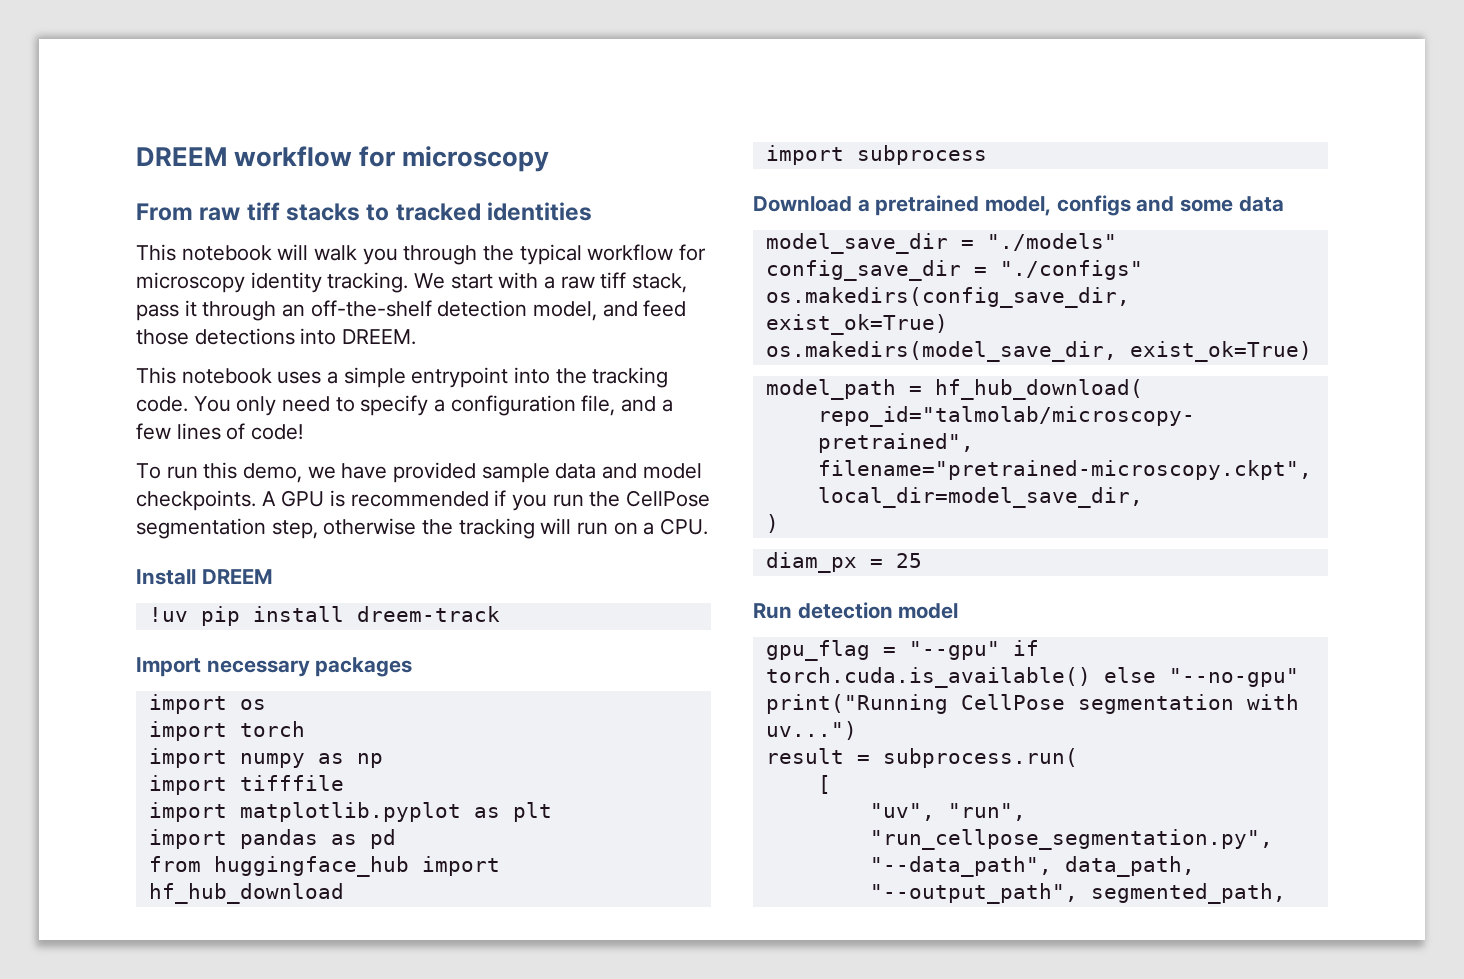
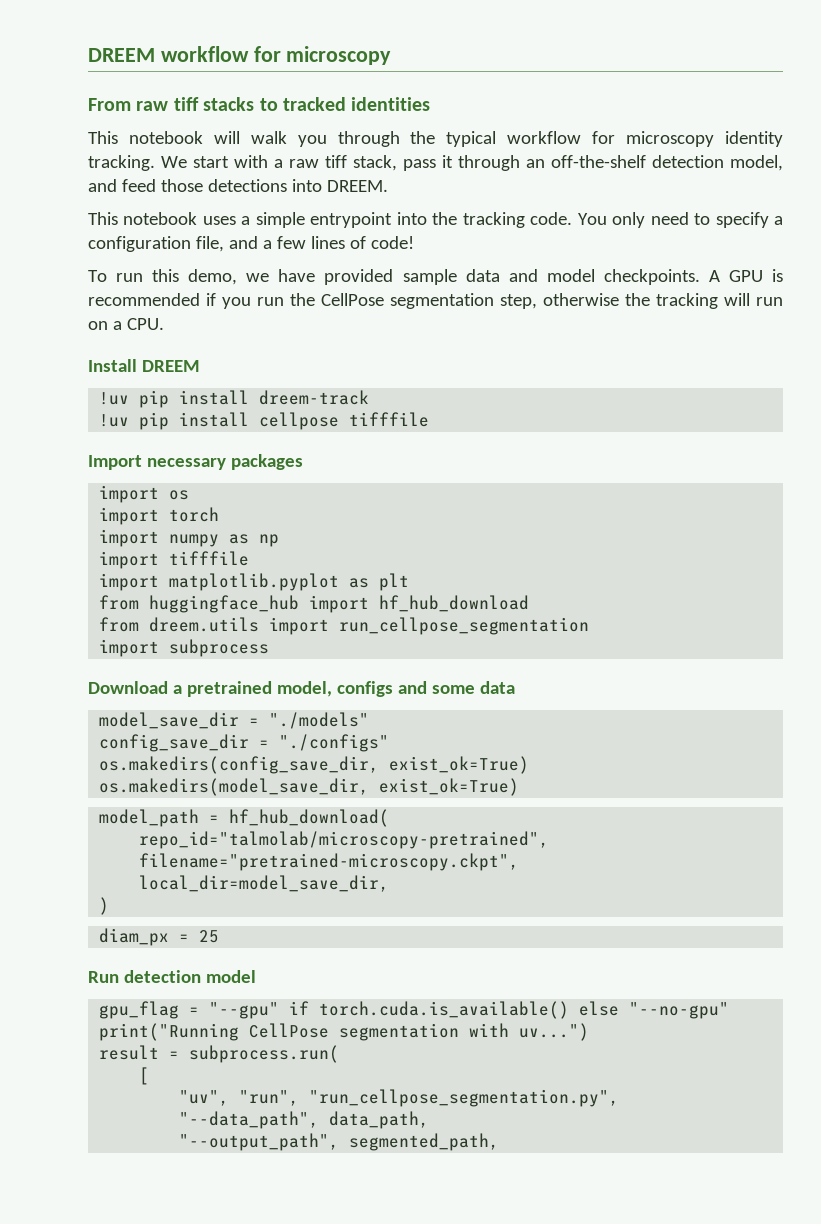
+ !uv pip install cellpose tifffile
- import pandas as pd
+ from dreem.utils import run_cellpose_segmentation

